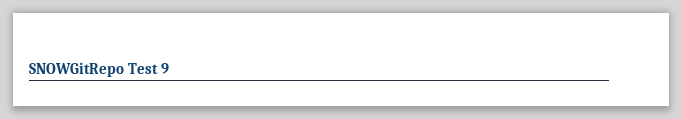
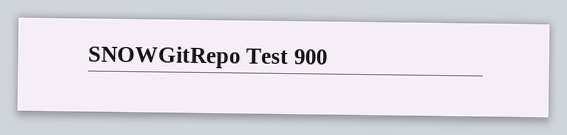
- SNOWGitRepo Test 9
+ SNOWGitRepo Test 900

